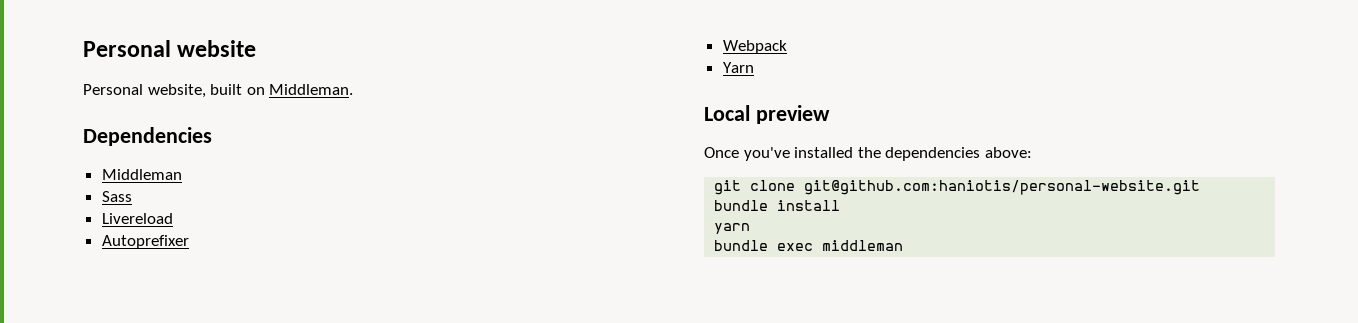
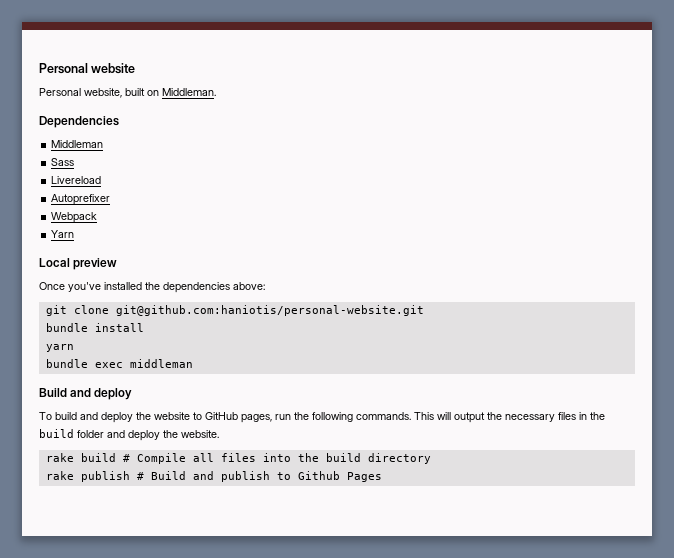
+ Build and deploy
+ To build and deploy the website to GitHub pages, run the following commands. This will output the necessary files in the build folder and deploy the website.
+ rake build # Compile all files into the build directory
+ rake publish # Build and publish to Github Pages

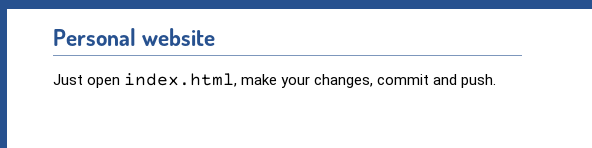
- Personal website, built on Middleman.
- Dependencies
- Middleman
- Sass
- Livereload
- Autoprefixer
- Webpack
- Yarn
- Local preview
- Once you've installed the dependencies above:
- git clone git@github.com:haniotis/personal-website.git
- bundle install
- yarn
- bundle exec middleman
- Build and deploy
- To build and deploy the website to GitHub pages, run the following commands. This will output the necessary files in the build folder and deploy the website.
- rake build # Compile all files into the build directory
- rake publish # Build and publish to Github Pages
+ Just open index.html, make your changes, commit and push.

